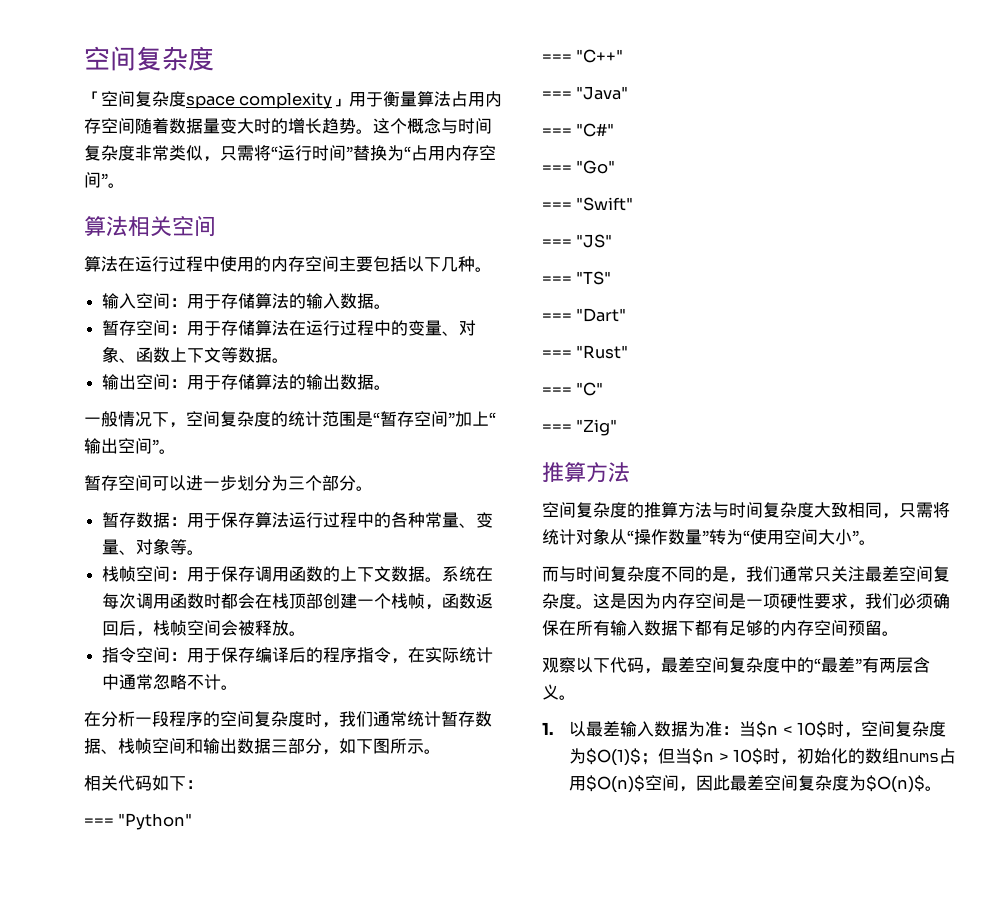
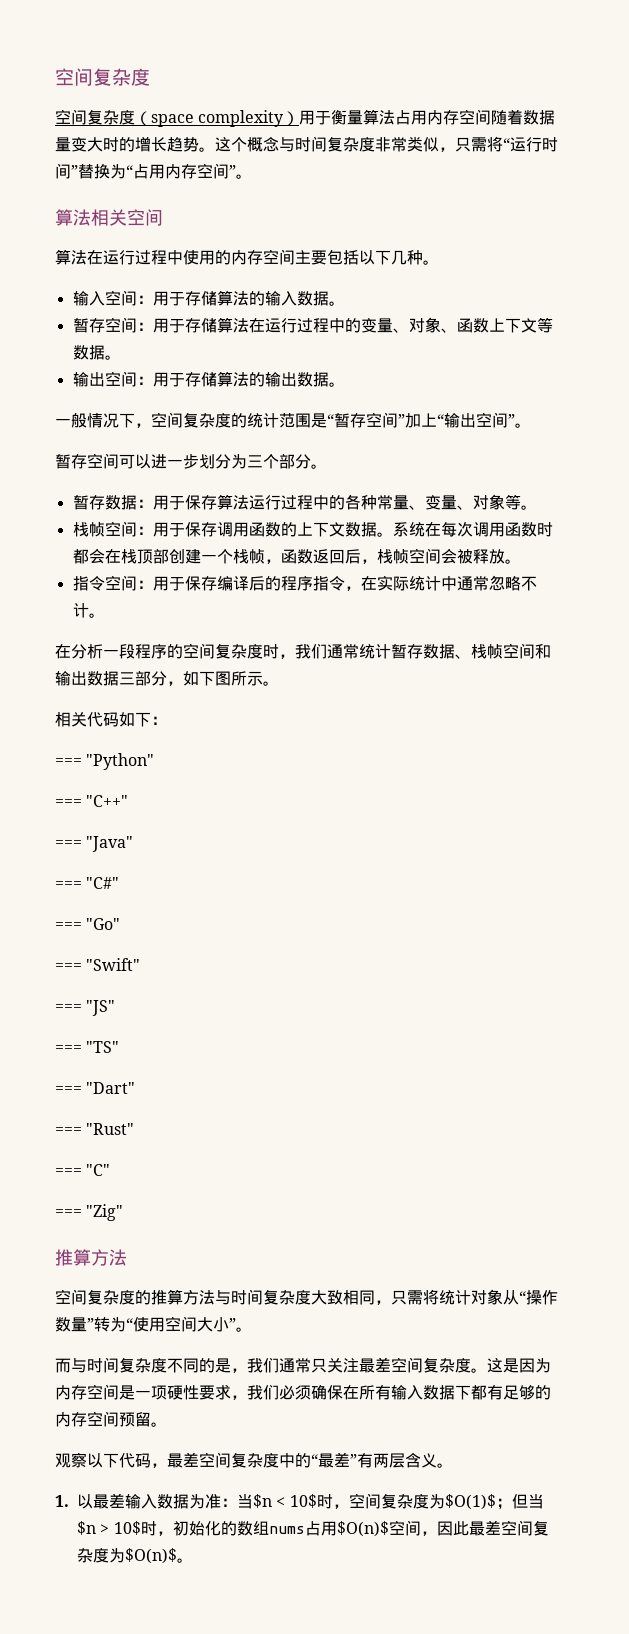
- 「空间复杂度space complexity」用于衡量算法占用内存空间随着数据量变大时的增长趋势。
+ 空间复杂度（space complexity）用于衡量算法占用内存空间随着数据量变大时的增长趋势。

